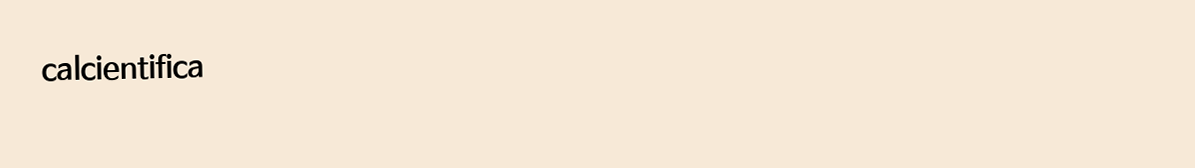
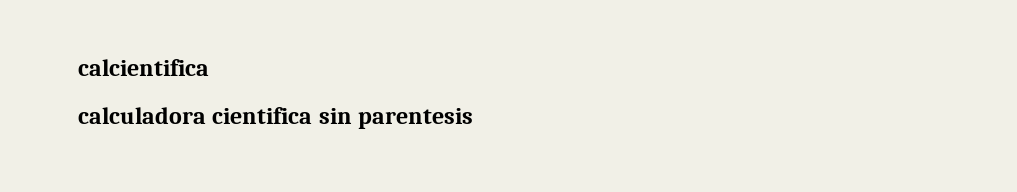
+ calculadora cientifica sin parentesis

